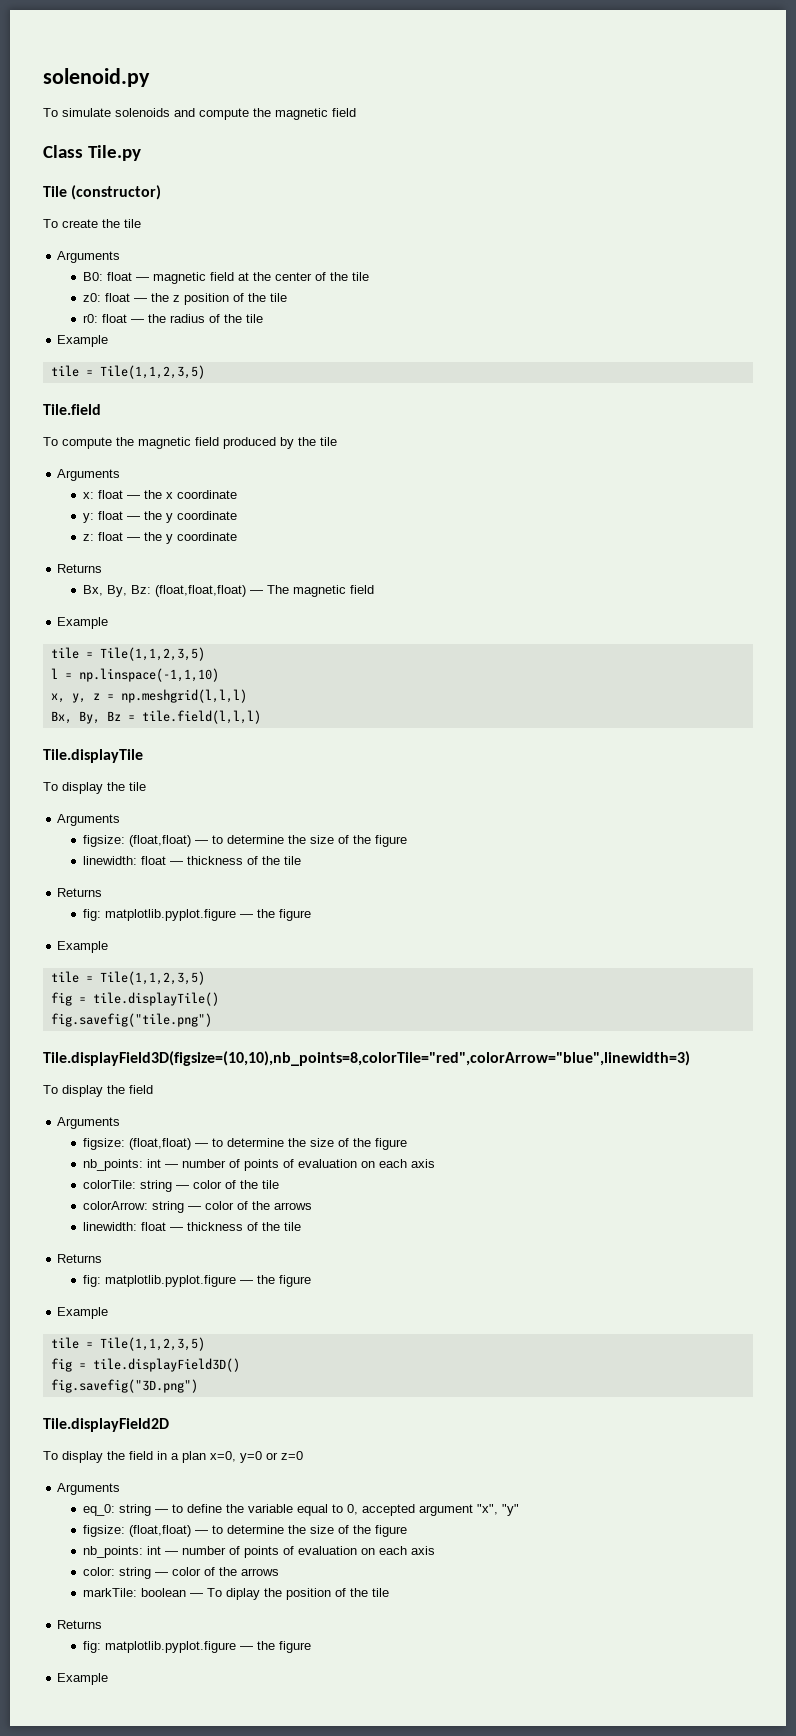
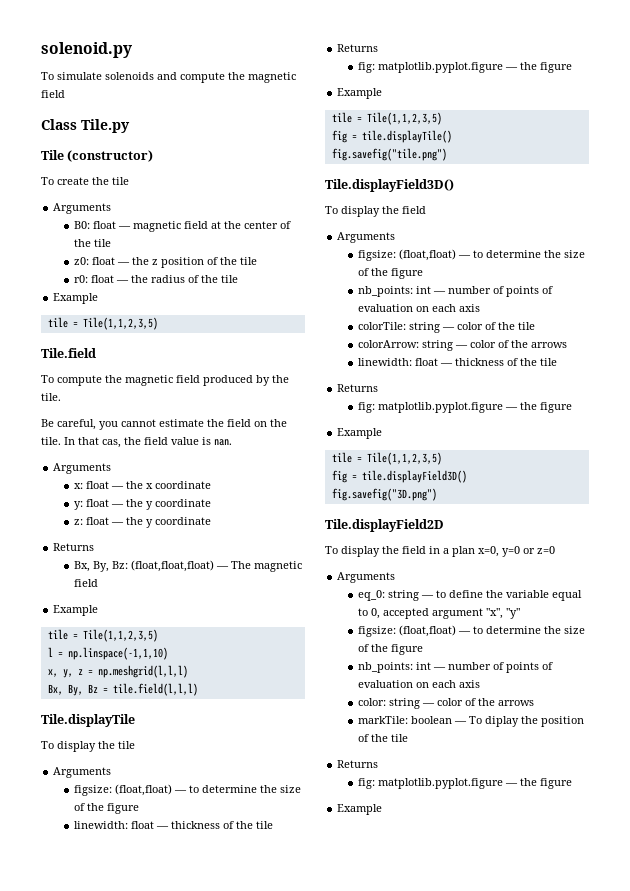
- To compute the magnetic field produced by the tile
+ To compute the magnetic field produced by the tile.
+ Be careful, you cannot estimate the field on the tile. In that cas, the field value is nan.
- Tile.displayField3D(figsize=(10,10),nb_points=8,colorTile="red",colorArrow="blue",linewidth=3)
+ Tile.displayField3D()

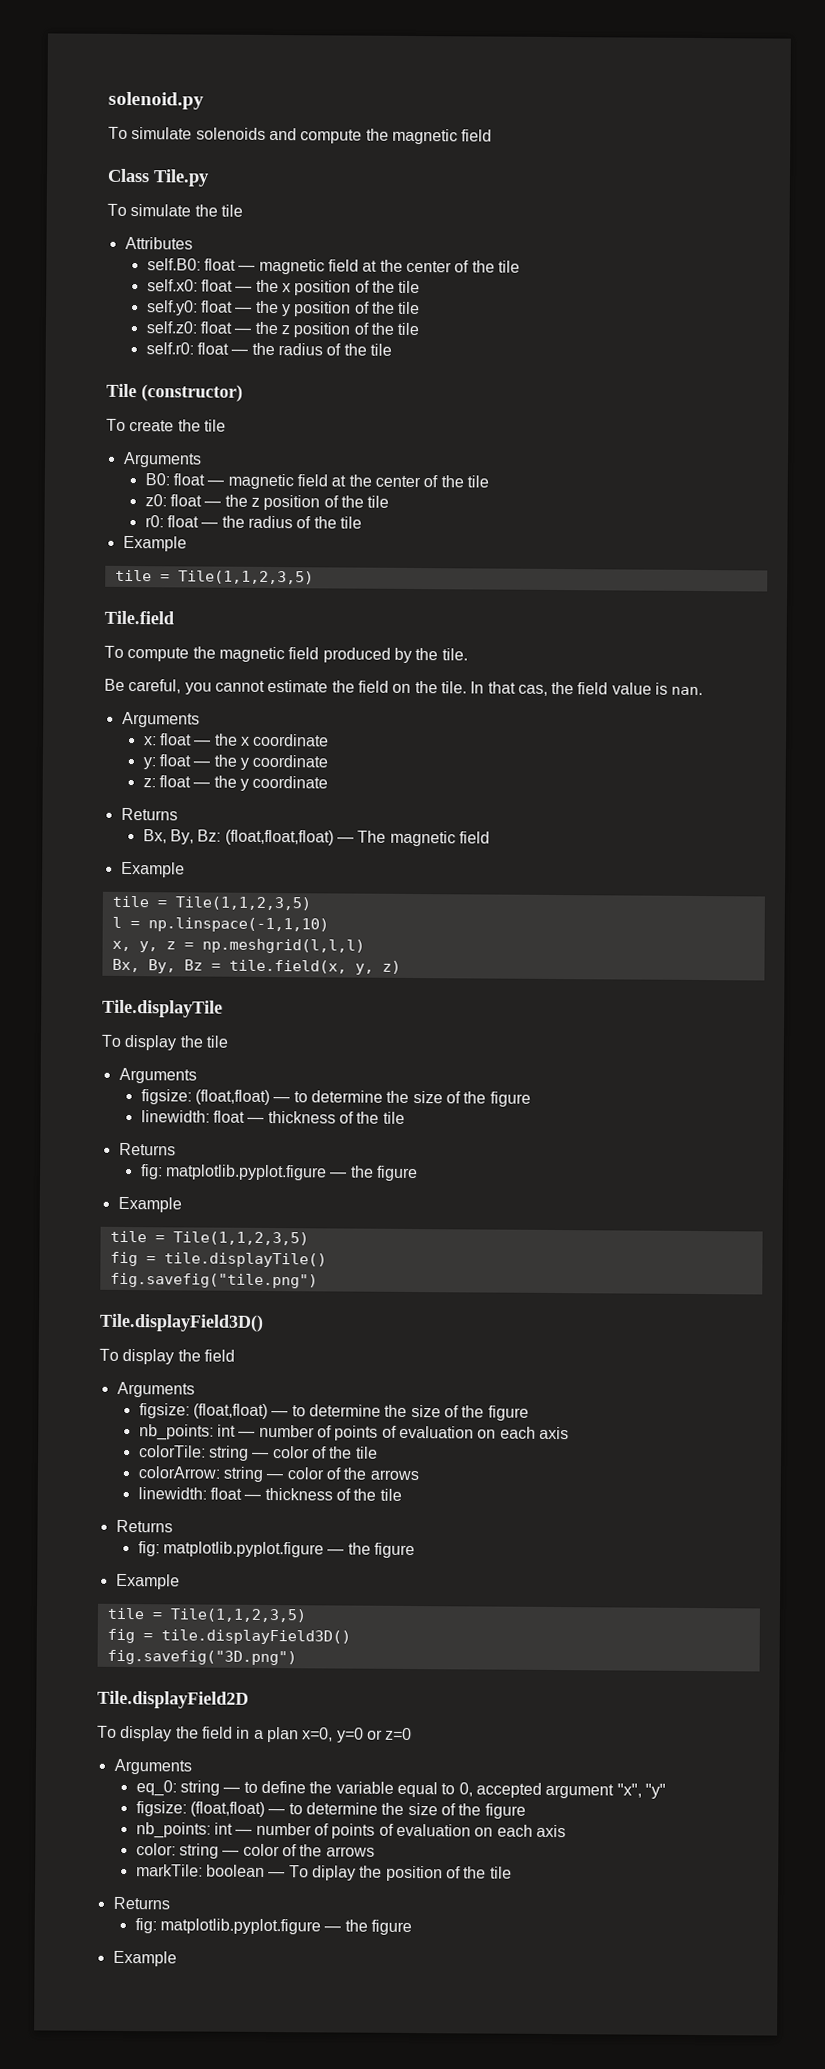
+ To simulate the tile
+ Attributes
+ self.B0: float — magnetic field at the center of the tile
+ self.x0: float — the x position of the tile
+ self.y0: float — the y position of the tile
+ self.z0: float — the z position of the tile
+ self.r0: float — the radius of the tile
- Bx, By, Bz = tile.field(l,l,l)
+ Bx, By, Bz = tile.field(x, y, z)

